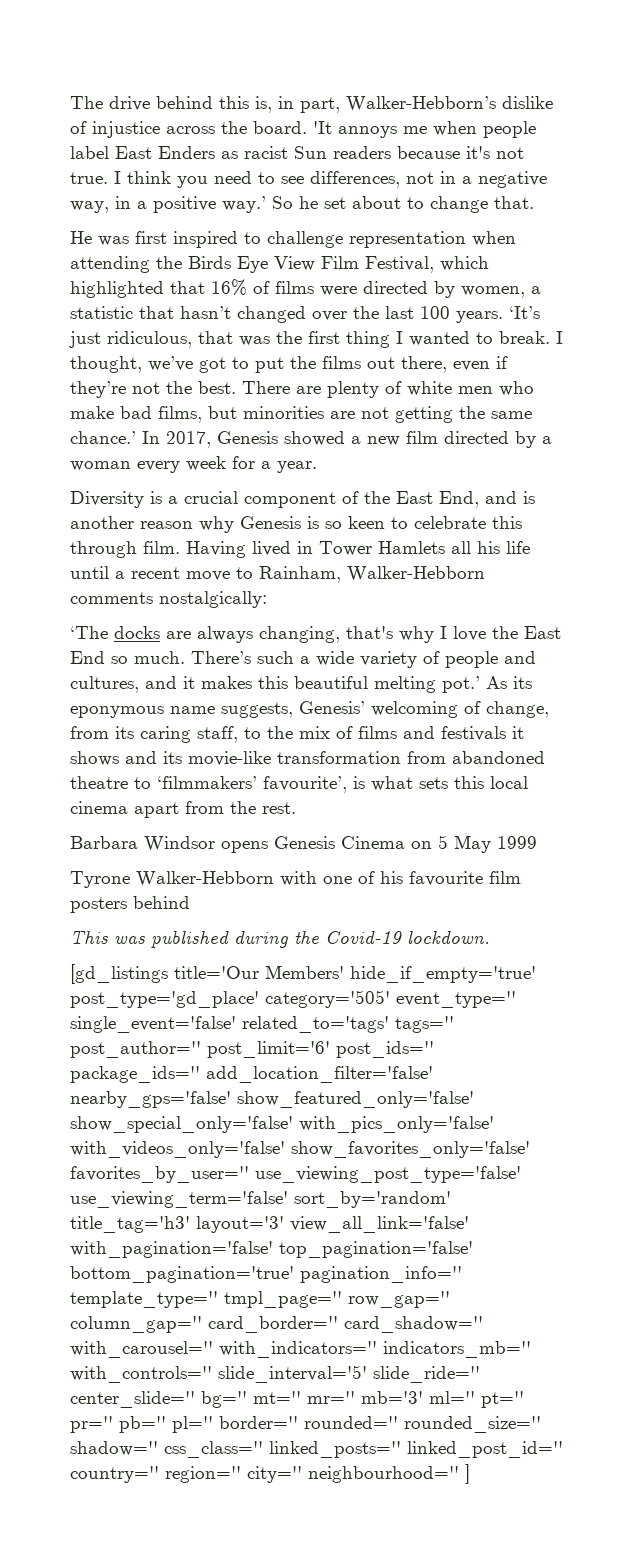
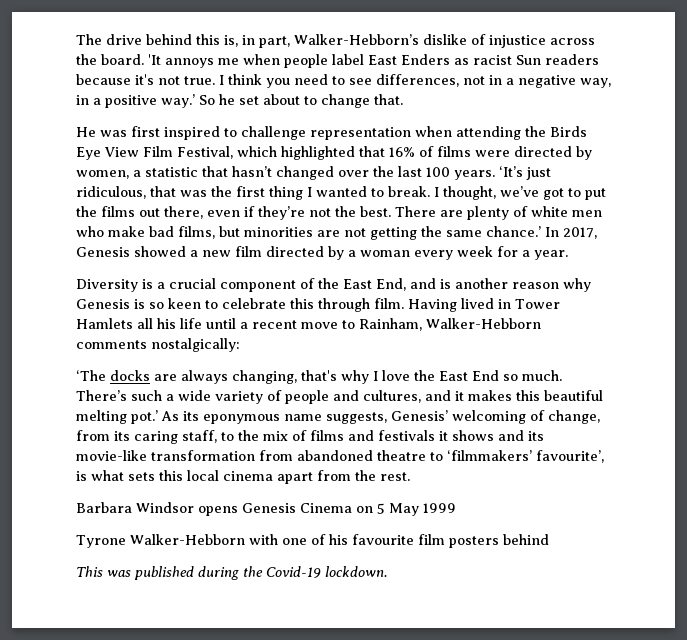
- [gd_listings title='Our Members' hide_if_empty='true' post_type='gd_place' category='505' event_type='' single_event='false' related_to='tags' tags='' post_author='' post_limit='6' post_ids='' package_ids='' add_location_filter='false' nearby_gps='false' show_featured_only='false' show_special_only='false' with_pics_only='false' with_videos_only='false' show_favorites_only='false' favorites_by_user='' use_viewing_post_type='false' use_viewing_term='false' sort_by='random' title_tag='h3' layout='3' view_all_link='false' with_pagination='false' top_pagination='false' bottom_pagination='true' pagination_info='' template_type='' tmpl_page='' row_gap='' column_gap='' card_border='' card_shadow='' with_carousel='' with_indicators='' indicators_mb='' with_controls='' slide_interval='5' slide_ride='' center_slide='' bg='' mt='' mr='' mb='3' ml='' pt='' pr='' pb='' pl='' border='' rounded='' rounded_size='' shadow='' css_class='' linked_posts='' linked_post_id='' country='' region='' city='' neighbourhood='' ]

